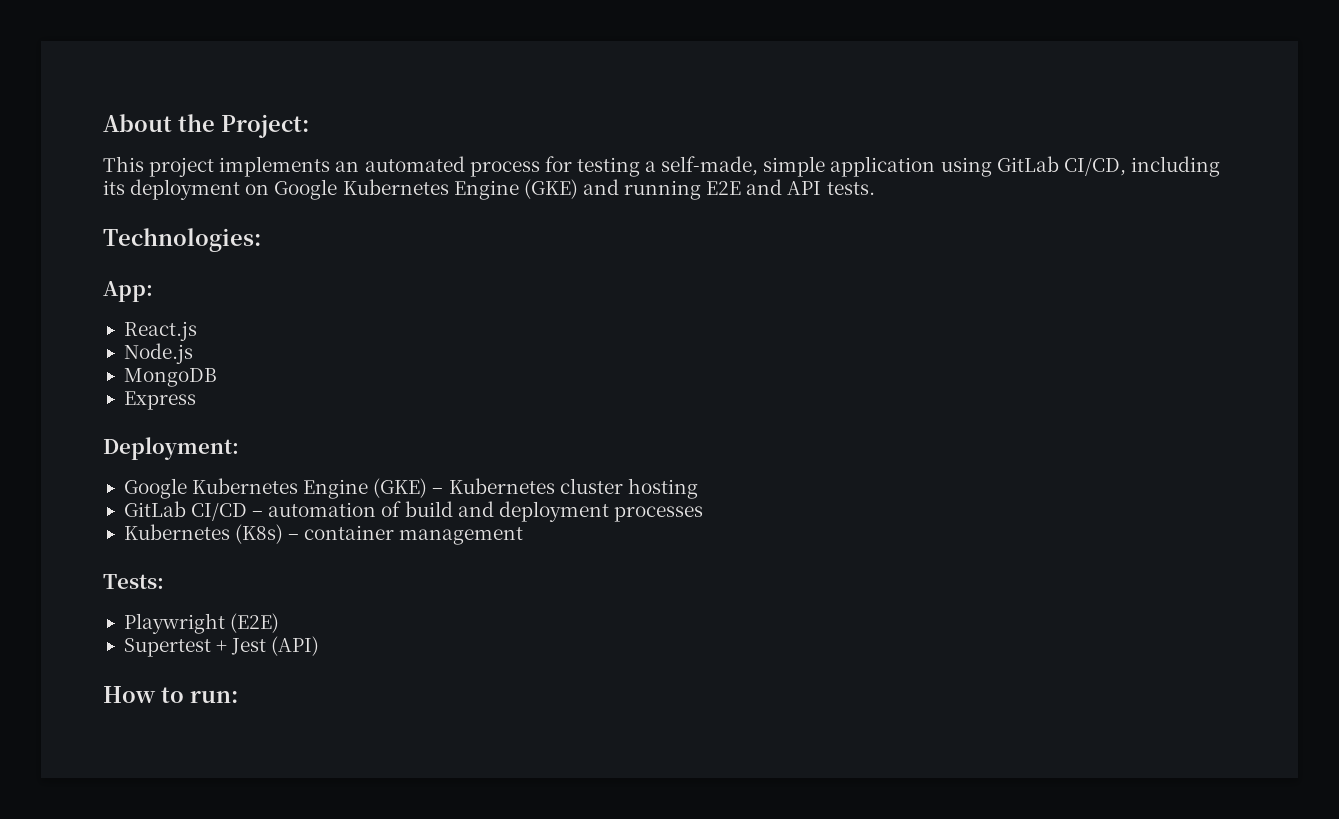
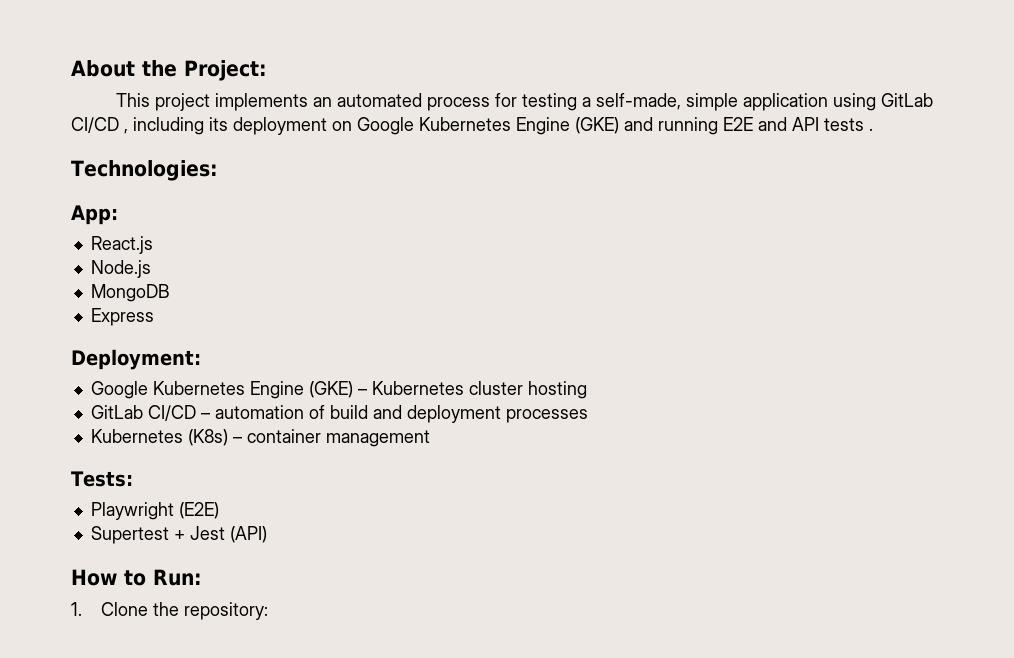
- This project implements an automated process for testing a self-made, simple application using GitLab CI/CD, including its deployment on Google Kubernetes Engine (GKE) and running E2E and API tests.
+ This project implements an automated process for testing a self-made, simple application using GitLab CI/CD , including its deployment on Google Kubernetes Engine (GKE) and running E2E and API tests .
- How to run:
+ How to Run:
+ 1. Clone the repository:

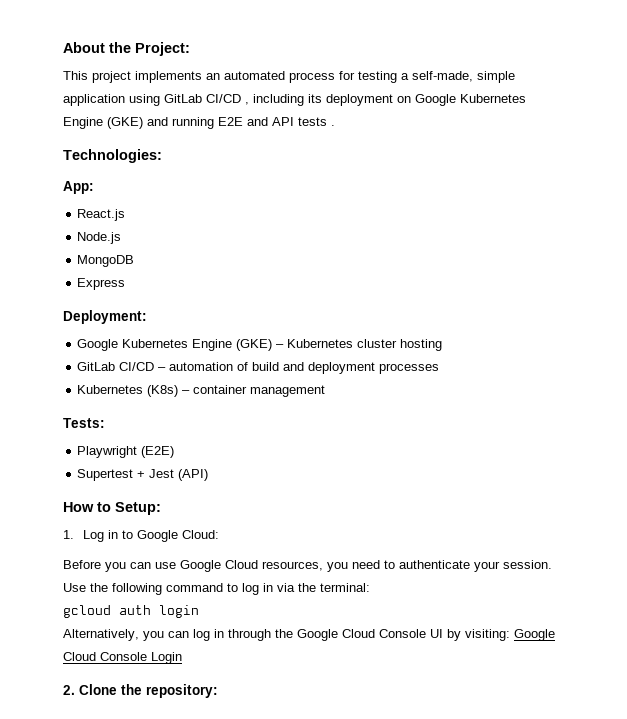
- How to Run:
+ How to Setup:
- 1. Clone the repository:
+ 1. Log in to Google Cloud:
+ Before you can use Google Cloud resources, you need to authenticate your session. Use the following command to log in via the terminal:
+ gcloud auth login
+ Alternatively, you can log in through the Google Cloud Console UI by visiting: Google Cloud Console Login
+ 2. Clone the repository:

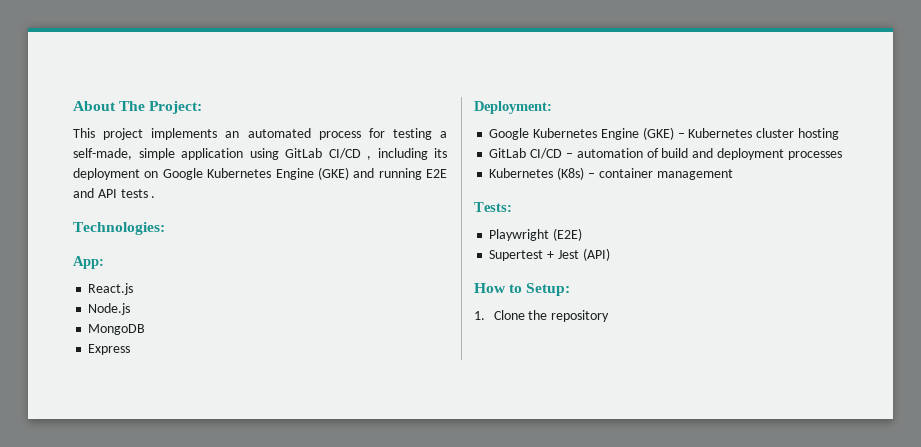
- About the Project:
+ About The Project:
- 1. Log in to Google Cloud:
- Before you can use Google Cloud resources, you need to authenticate your session. Use the following command to log in via the terminal:
- gcloud auth login
- Alternatively, you can log in through the Google Cloud Console UI by visiting: Google Cloud Console Login
- 2. Clone the repository:
+ 1. Clone the repository

